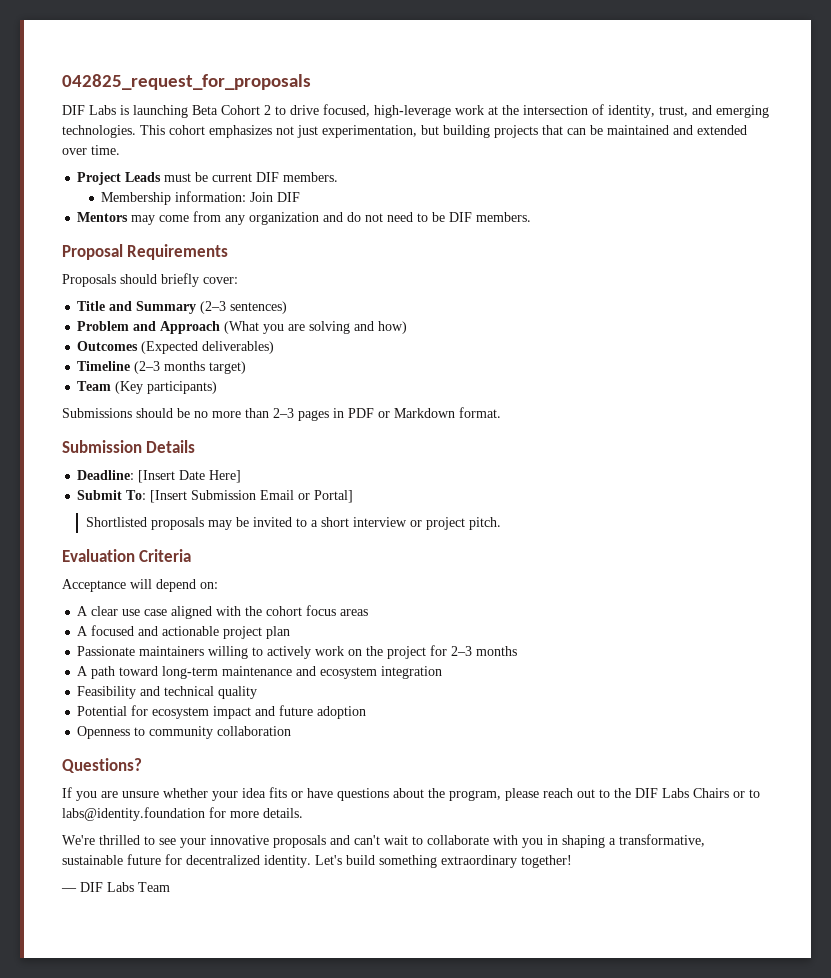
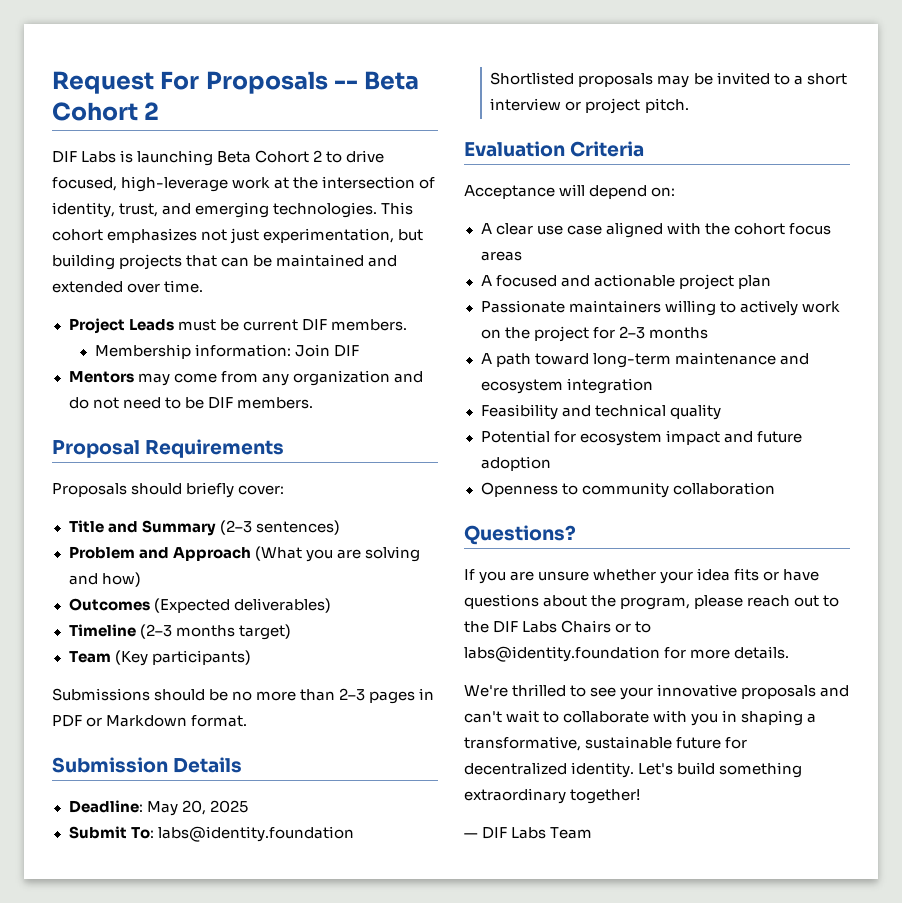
- 042825_request_for_proposals
+ Request For Proposals -- Beta Cohort 2
- Deadline: [Insert Date Here]
+ Deadline: May 20, 2025
- Submit To: [Insert Submission Email or Portal]
+ Submit To: labs@identity.foundation

